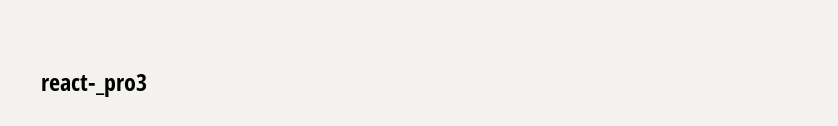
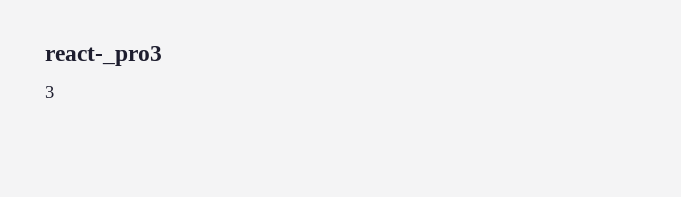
+ 3

